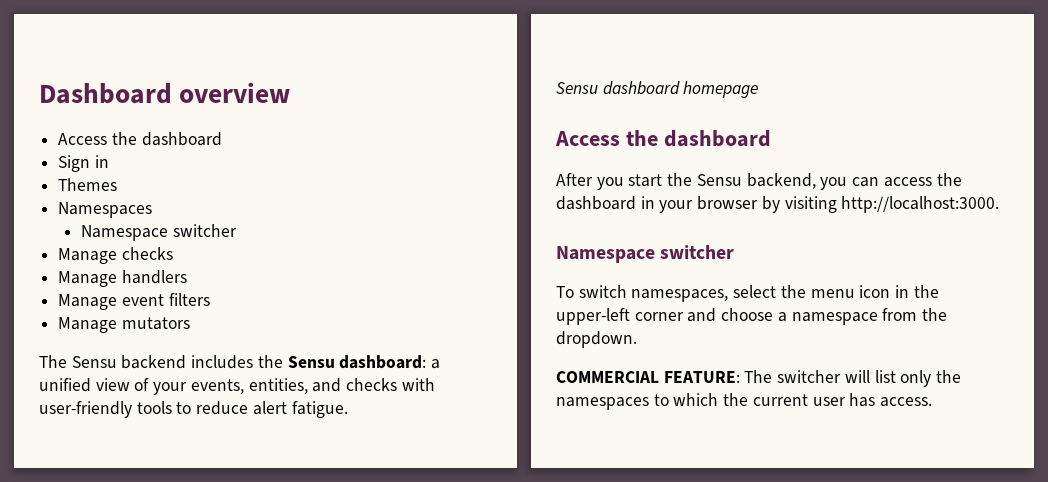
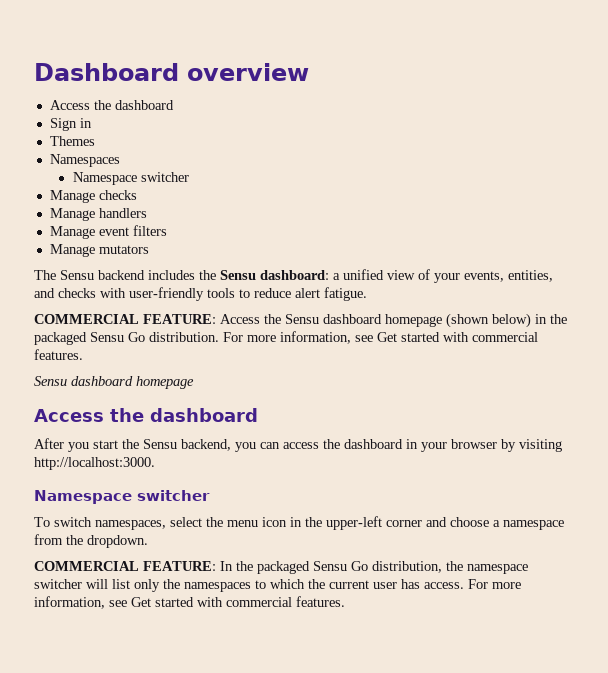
+ COMMERCIAL FEATURE: Access the Sensu dashboard homepage (shown below) in the packaged Sensu Go distribution. For more information, see Get started with commercial features.
- COMMERCIAL FEATURE: The switcher will list only the namespaces to which the current user has access.
+ COMMERCIAL FEATURE: In the packaged Sensu Go distribution, the namespace switcher will list only the namespaces to which the current user has access. For more information, see Get started with commercial features.

